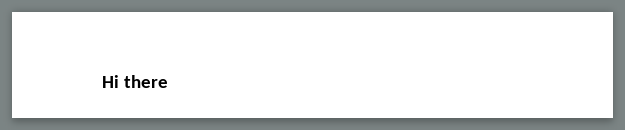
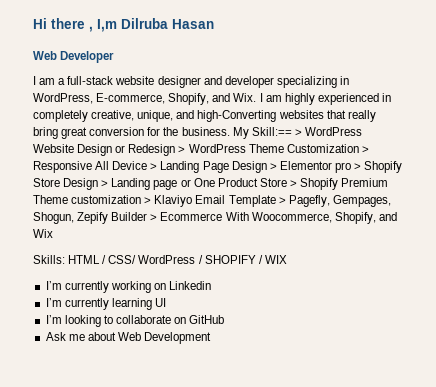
- Hi there
+ Hi there , I,m Dilruba Hasan
+ Web Developer
+ I am a full-stack website designer and developer specializing in WordPress, E-commerce, Shopify, and Wix. I am highly experienced in completely creative, unique, and high-Converting websites that really bring great conversion for the business. My Skill:== > WordPress Website Design or Redesign > WordPress Theme Customization > Responsive All Device > Landing Page Design > Elementor pro > Shopify Store Design > Landing page or One Product Store > Shopify Premium Theme customization > Klaviyo Email Template > Pagefly, Gempages, Shogun, Zepify Builder > Ecommerce With Woocommerce, Shopify, and Wix
+ Skills: HTML / CSS/ WordPress / SHOPIFY / WIX
+ I’m currently working on Linkedin
+ I’m currently learning UI
+ I’m looking to collaborate on GitHub
+ Ask me about Web Development

